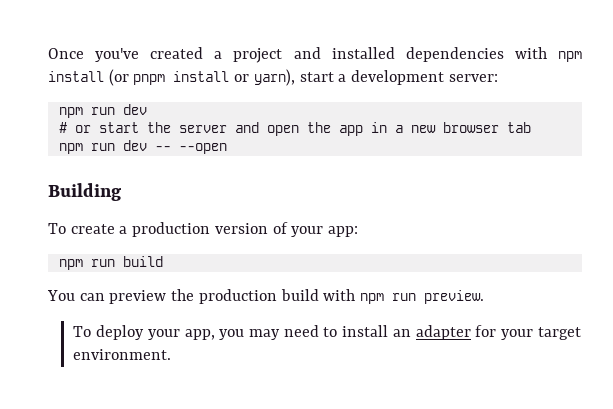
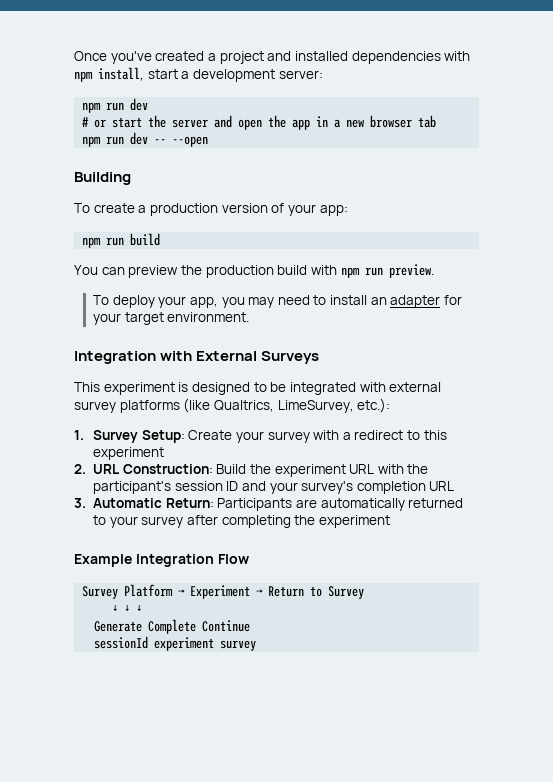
- Once you've created a project and installed dependencies with npm install (or pnpm install or yarn), start a development server:
+ Once you've created a project and installed dependencies with npm install, start a development server:
+ Integration with External Surveys
+ This experiment is designed to be integrated with external survey platforms (like Qualtrics, LimeSurvey, etc.):
+ 1. Survey Setup: Create your survey with a redirect to this experiment
+ 2. URL Construction: Build the experiment URL with the participant's session ID and your survey's completion URL
+ 3. Automatic Return: Participants are automatically returned to your survey after completing the experiment
+ Example Integration Flow
+ Survey Platform → Experiment → Return to Survey
+ ↓ ↓ ↓
+ Generate Complete Continue
+ sessionId experiment survey

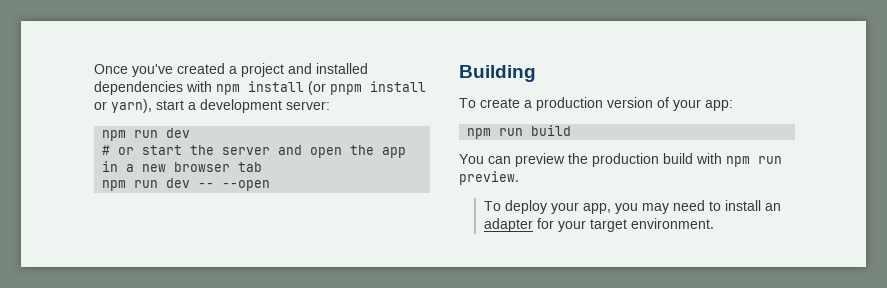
- Once you've created a project and installed dependencies with npm install, start a development server:
+ Once you've created a project and installed dependencies with npm install (or pnpm install or yarn), start a development server:
- Integration with External Surveys
- This experiment is designed to be integrated with external survey platforms (like Qualtrics, LimeSurvey, etc.):
- 1. Survey Setup: Create your survey with a redirect to this experiment
- 2. URL Construction: Build the experiment URL with the participant's session ID and your survey's completion URL
- 3. Automatic Return: Participants are automatically returned to your survey after completing the experiment
- Example Integration Flow
- Survey Platform → Experiment → Return to Survey
- ↓ ↓ ↓
- Generate Complete Continue
- sessionId experiment survey

